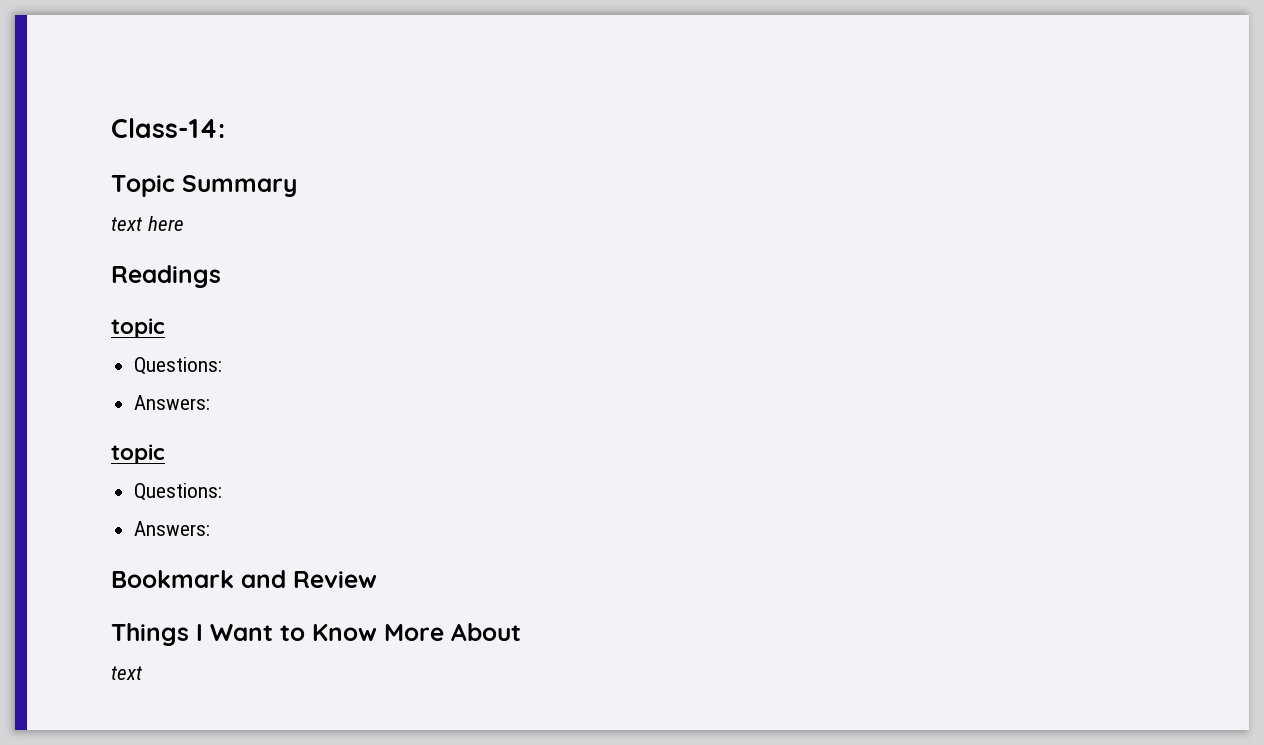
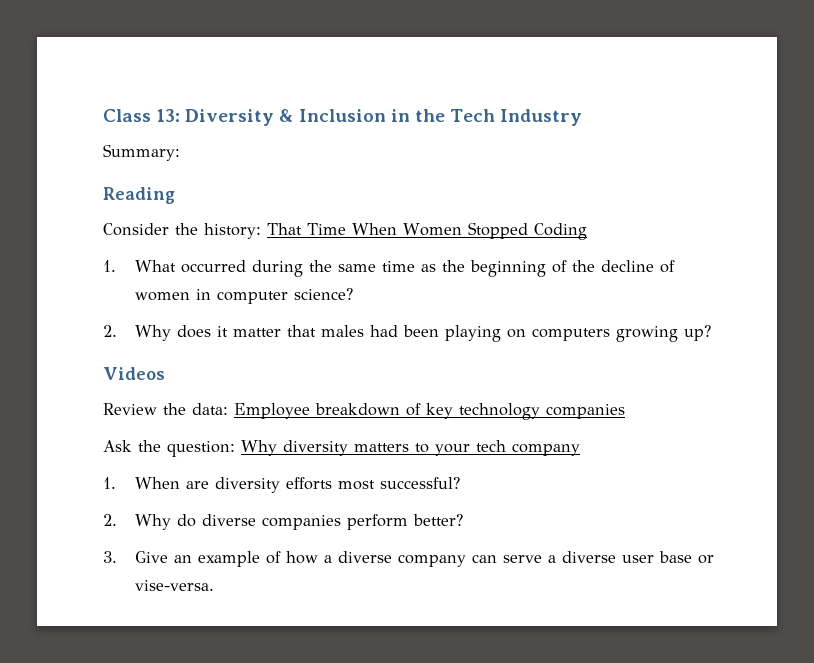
- Class-14:
- Topic Summary
- text here
- Readings
- topic
- Questions:
- Answers:
- topic
- Questions:
- Answers:
- Bookmark and Review
- Things I Want to Know More About
- text
+ Class 13: Diversity & Inclusion in the Tech Industry
+ Summary:
+ Reading
+ Consider the history: That Time When Women Stopped Coding
+ 1. What occurred during the same time as the beginning of the decline of women in computer science?
+ 2. Why does it matter that males had been playing on computers growing up?
+ Videos
+ Review the data: Employee breakdown of key technology companies
+ Ask the question: Why diversity matters to your tech company
+ 1. When are diversity efforts most successful?
+ 2. Why do diverse companies perform better?
+ 3. Give an example of how a diverse company can serve a diverse user base or vise-versa.

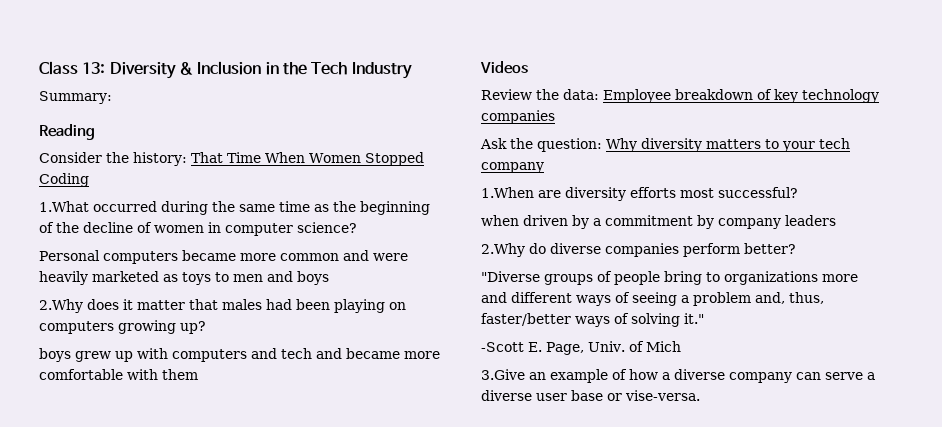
- 1. What occurred during the same time as the beginning of the decline of women in computer science?
+ 1.What occurred during the same time as the beginning of the decline of women in computer science?
- 2. Why does it matter that males had been playing on computers growing up?
+ Personal computers became more common and were heavily marketed as toys to men and boys
+ 2.Why does it matter that males had been playing on computers growing up?
+ boys grew up with computers and tech and became more comfortable with them
- 1. When are diversity efforts most successful?
+ 1.When are diversity efforts most successful?
- 2. Why do diverse companies perform better?
+ when driven by a commitment by company leaders
+ 2.Why do diverse companies perform better?
- 3. Give an example of how a diverse company can serve a diverse user base or vise-versa.
+ "Diverse groups of people bring to organizations more and different ways of seeing a problem and, thus, faster/better ways of solving it."
+ -Scott E. Page, Univ. of Mich
+ 3.Give an example of how a diverse company can serve a diverse user base or vise-versa.

